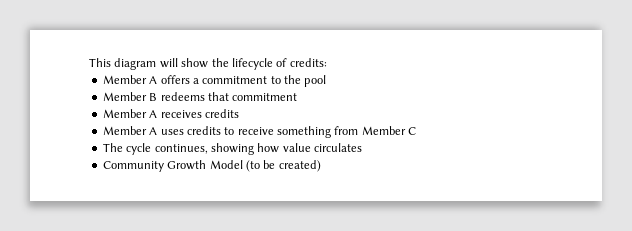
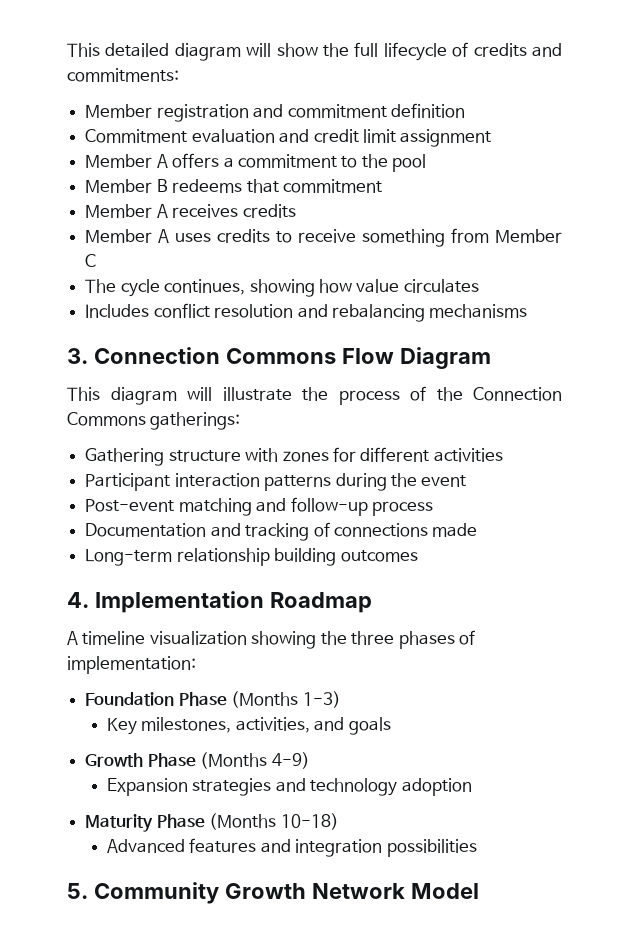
- This diagram will show the lifecycle of credits:
+ This detailed diagram will show the full lifecycle of credits and commitments:
+ Member registration and commitment definition
+ Commitment evaluation and credit limit assignment
- Community Growth Model (to be created)
+ Includes conflict resolution and rebalancing mechanisms
+ 3. Connection Commons Flow Diagram
+ This diagram will illustrate the process of the Connection Commons gatherings:
+ Gathering structure with zones for different activities
+ Participant interaction patterns during the event
+ Post-event matching and follow-up process
+ Documentation and tracking of connections made
+ Long-term relationship building outcomes
+ 4. Implementation Roadmap
+ A timeline visualization showing the three phases of implementation:
+ Foundation Phase (Months 1-3)
+ Key milestones, activities, and goals
+ Growth Phase (Months 4-9)
+ Expansion strategies and technology adoption
+ Maturity Phase (Months 10-18)
+ Advanced features and integration possibilities
+ 5. Community Growth Network Model

